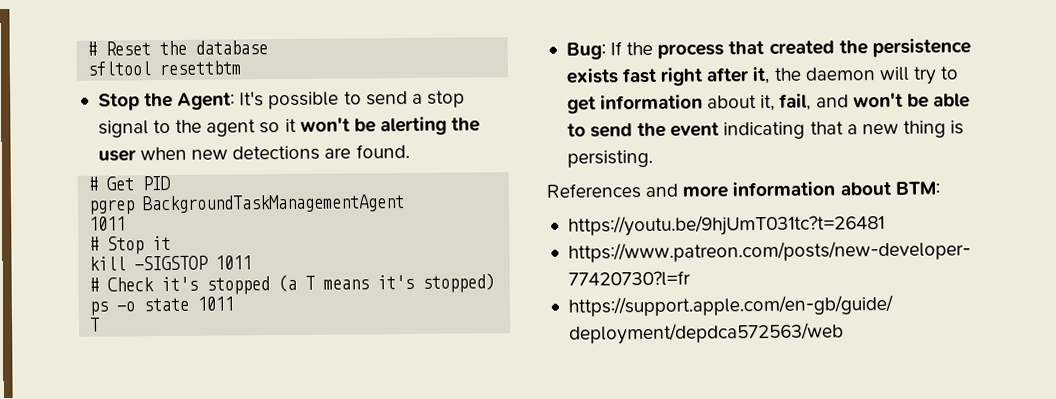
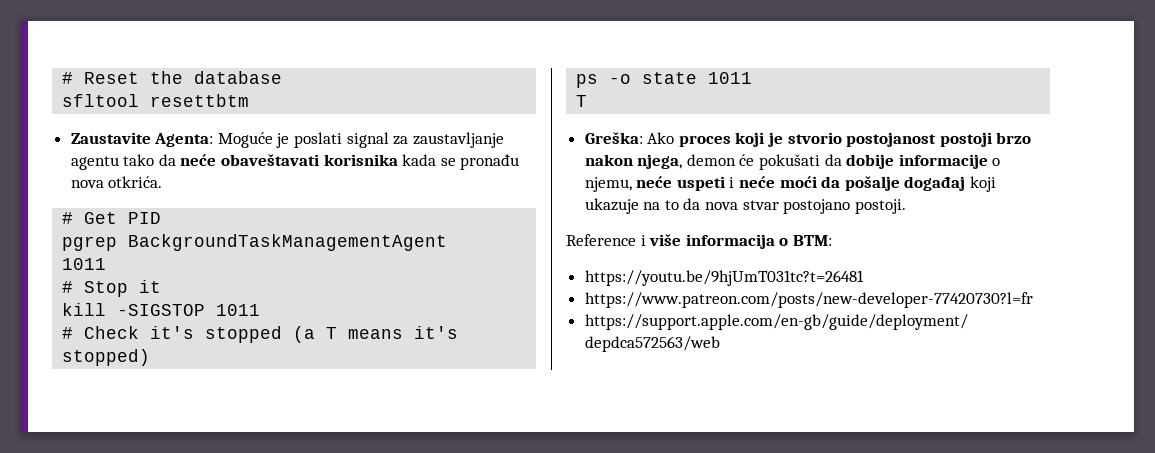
- Stop the Agent: It's possible to send a stop signal to the agent so it won't be alerting the user when new detections are found.
+ Zaustavite Agenta: Moguće je poslati signal za zaustavljanje agentu tako da neće obaveštavati korisnika kada se pronađu nova otkrića.
- Bug: If the process that created the persistence exists fast right after it, the daemon will try to get information about it, fail, and won't be able to send the event indicating that a new thing is persisting.
- References and more information about BTM:
+ Greška: Ako proces koji je stvorio postojanost postoji brzo nakon njega, demon će pokušati da dobije informacije o njemu, neće uspeti i neće moći da pošalje događaj koji ukazuje na to da nova stvar postojano postoji.
+ Reference i više informacija o BTM:

